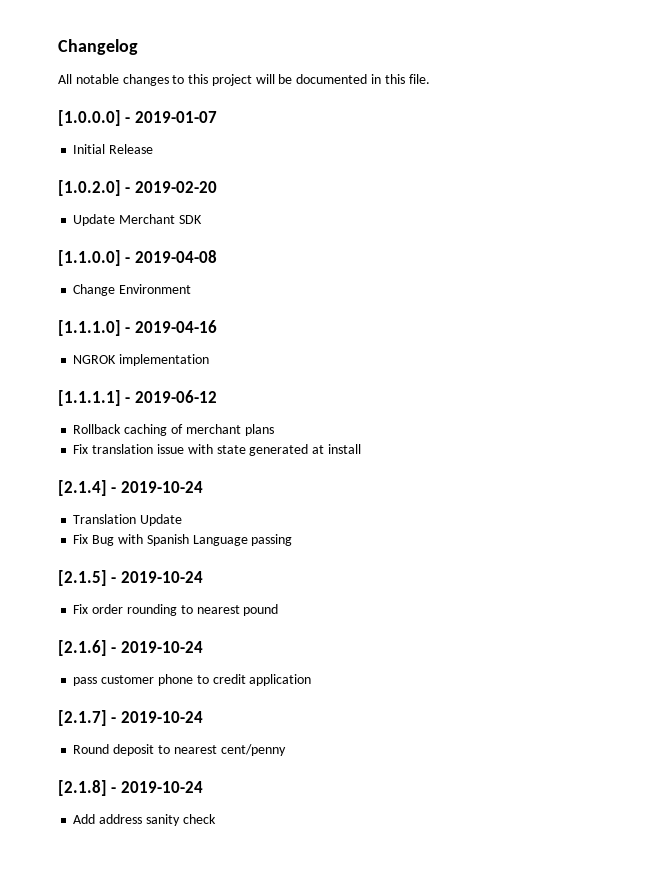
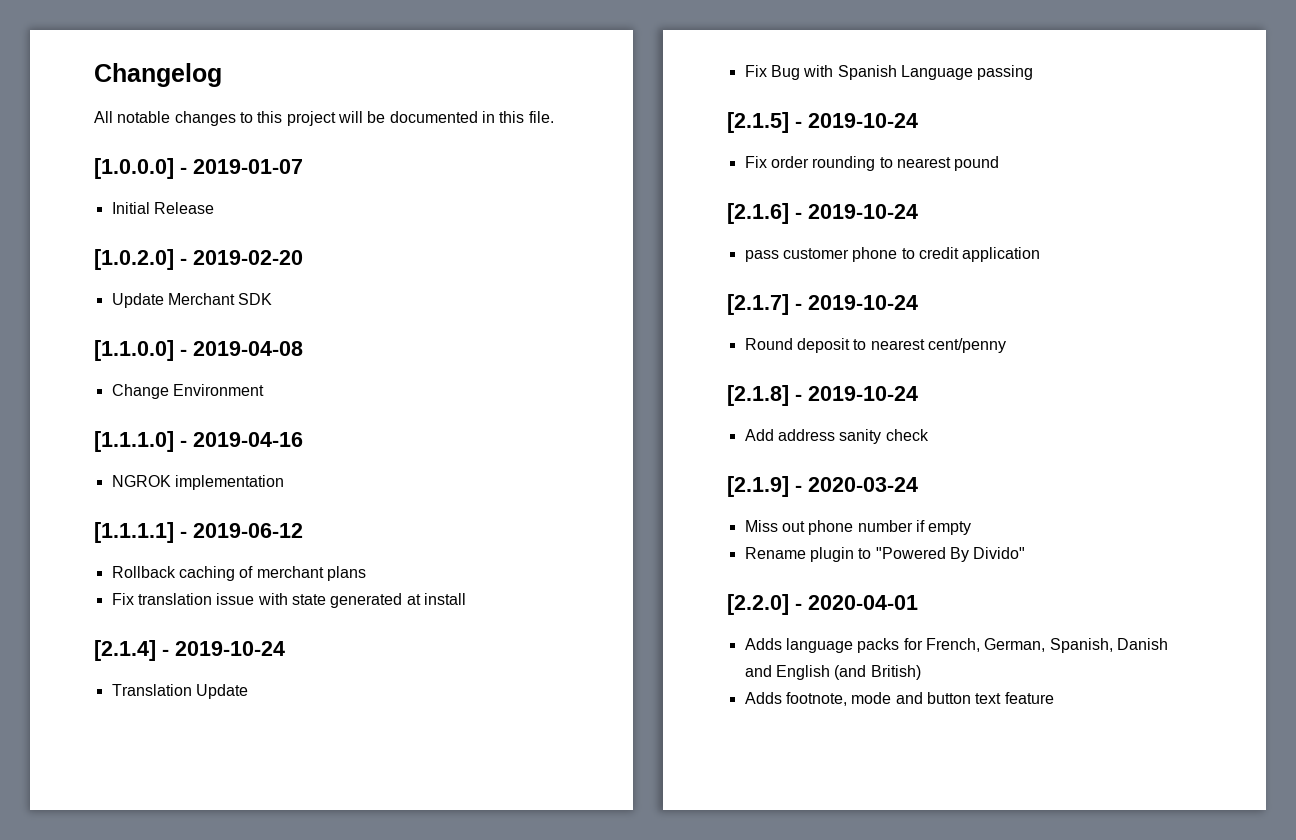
+ [2.1.9] - 2020-03-24
+ Miss out phone number if empty
+ Rename plugin to "Powered By Divido"
+ [2.2.0] - 2020-04-01
+ Adds language packs for French, German, Spanish, Danish and English (and British)
+ Adds footnote, mode and button text feature

